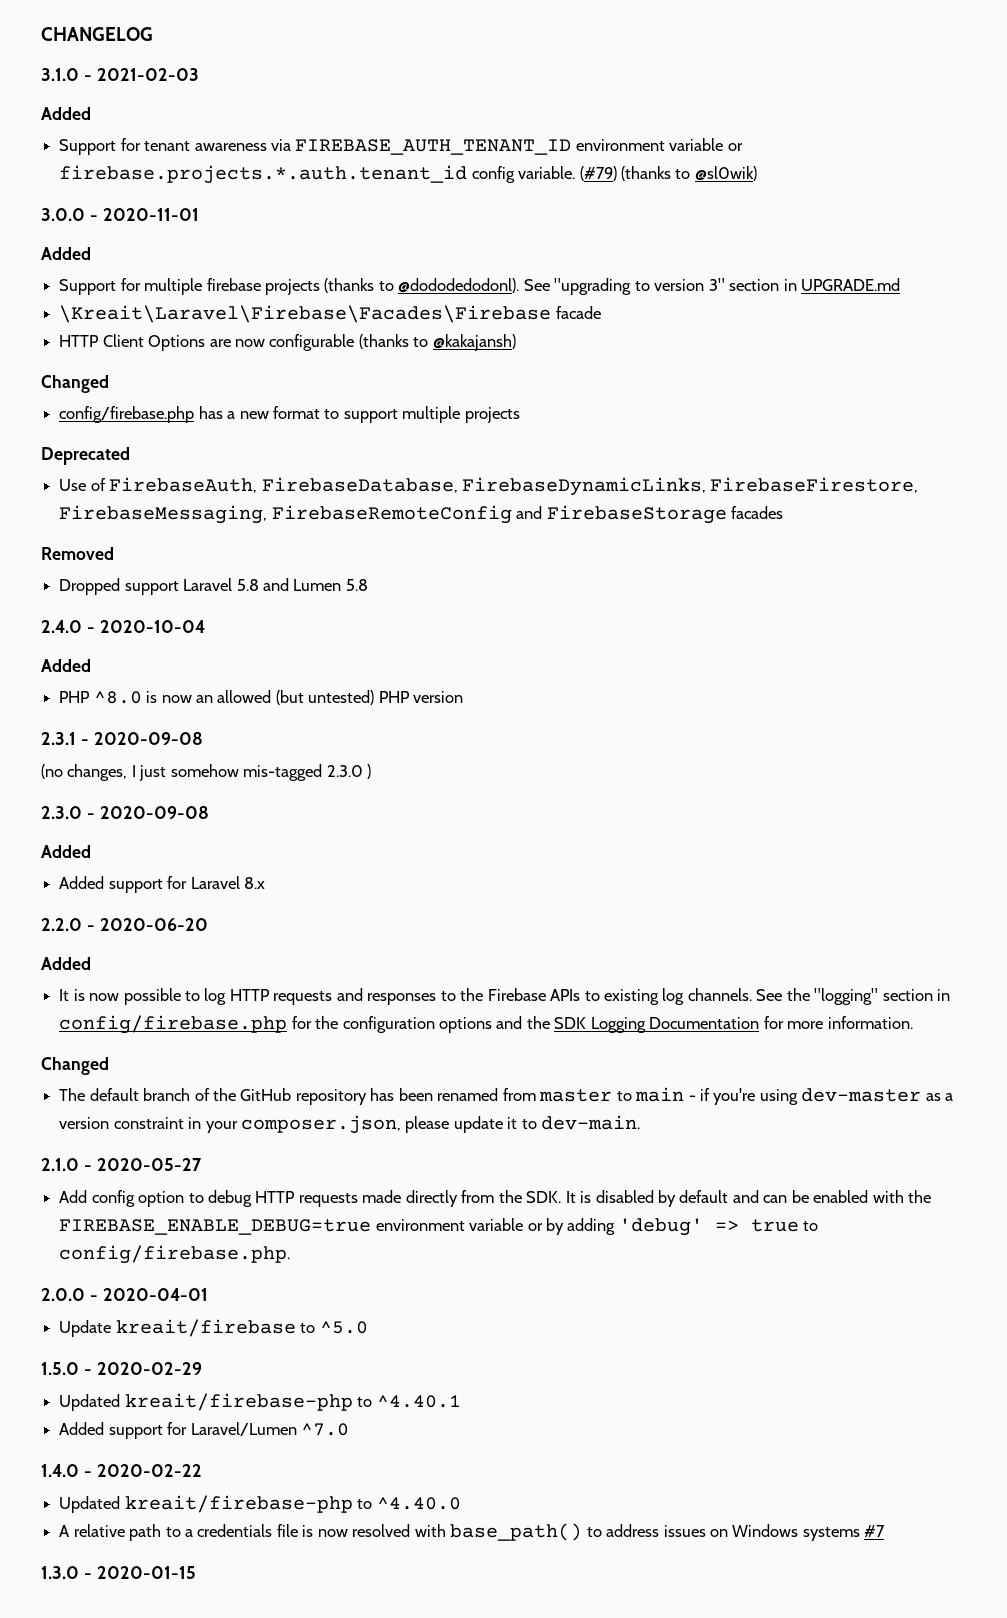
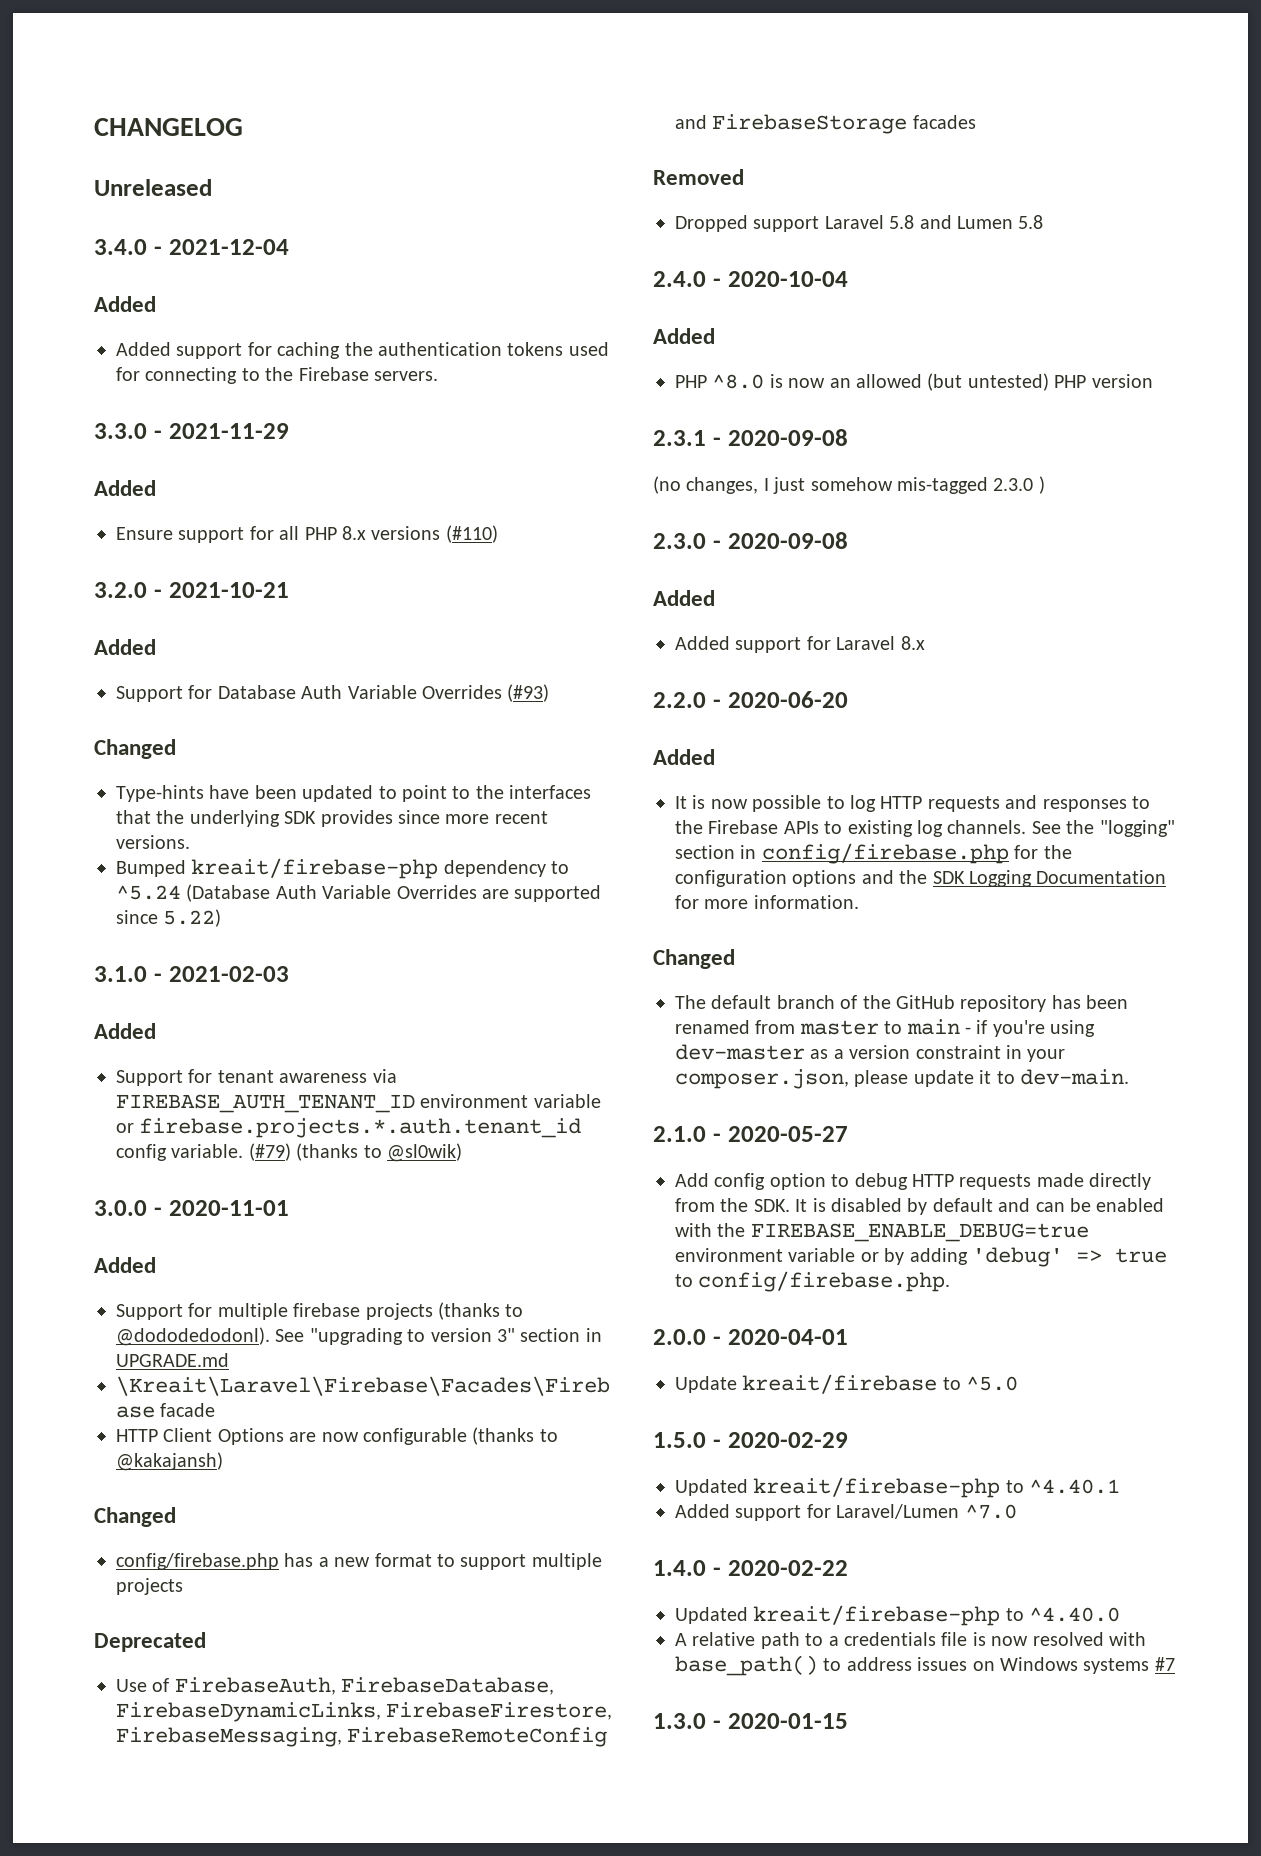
+ Unreleased
+ 3.4.0 - 2021-12-04
+ Added
+ Added support for caching the authentication tokens used for connecting to the Firebase servers.
+ 3.3.0 - 2021-11-29
+ Added
+ Ensure support for all PHP 8.x versions (#110)
+ 3.2.0 - 2021-10-21
+ Added
+ Support for Database Auth Variable Overrides (#93)
+ Changed
+ Type-hints have been updated to point to the interfaces that the underlying SDK provides since more recent versions.
+ Bumped kreait/firebase-php dependency to ^5.24 (Database Auth Variable Overrides are supported since 5.22)

